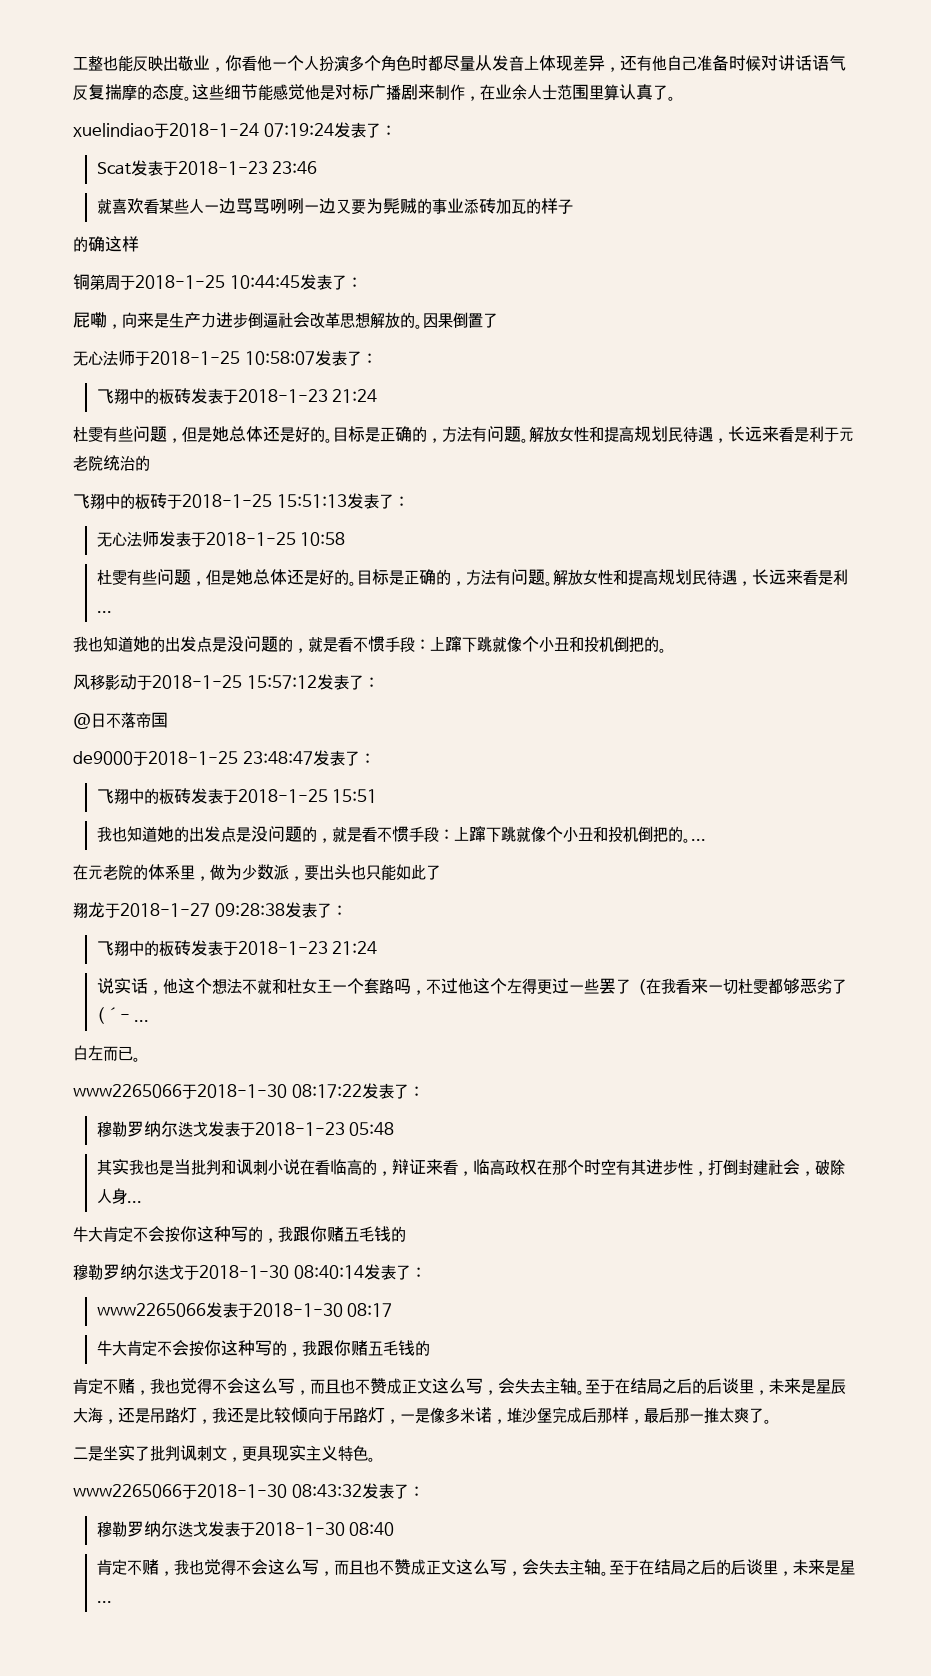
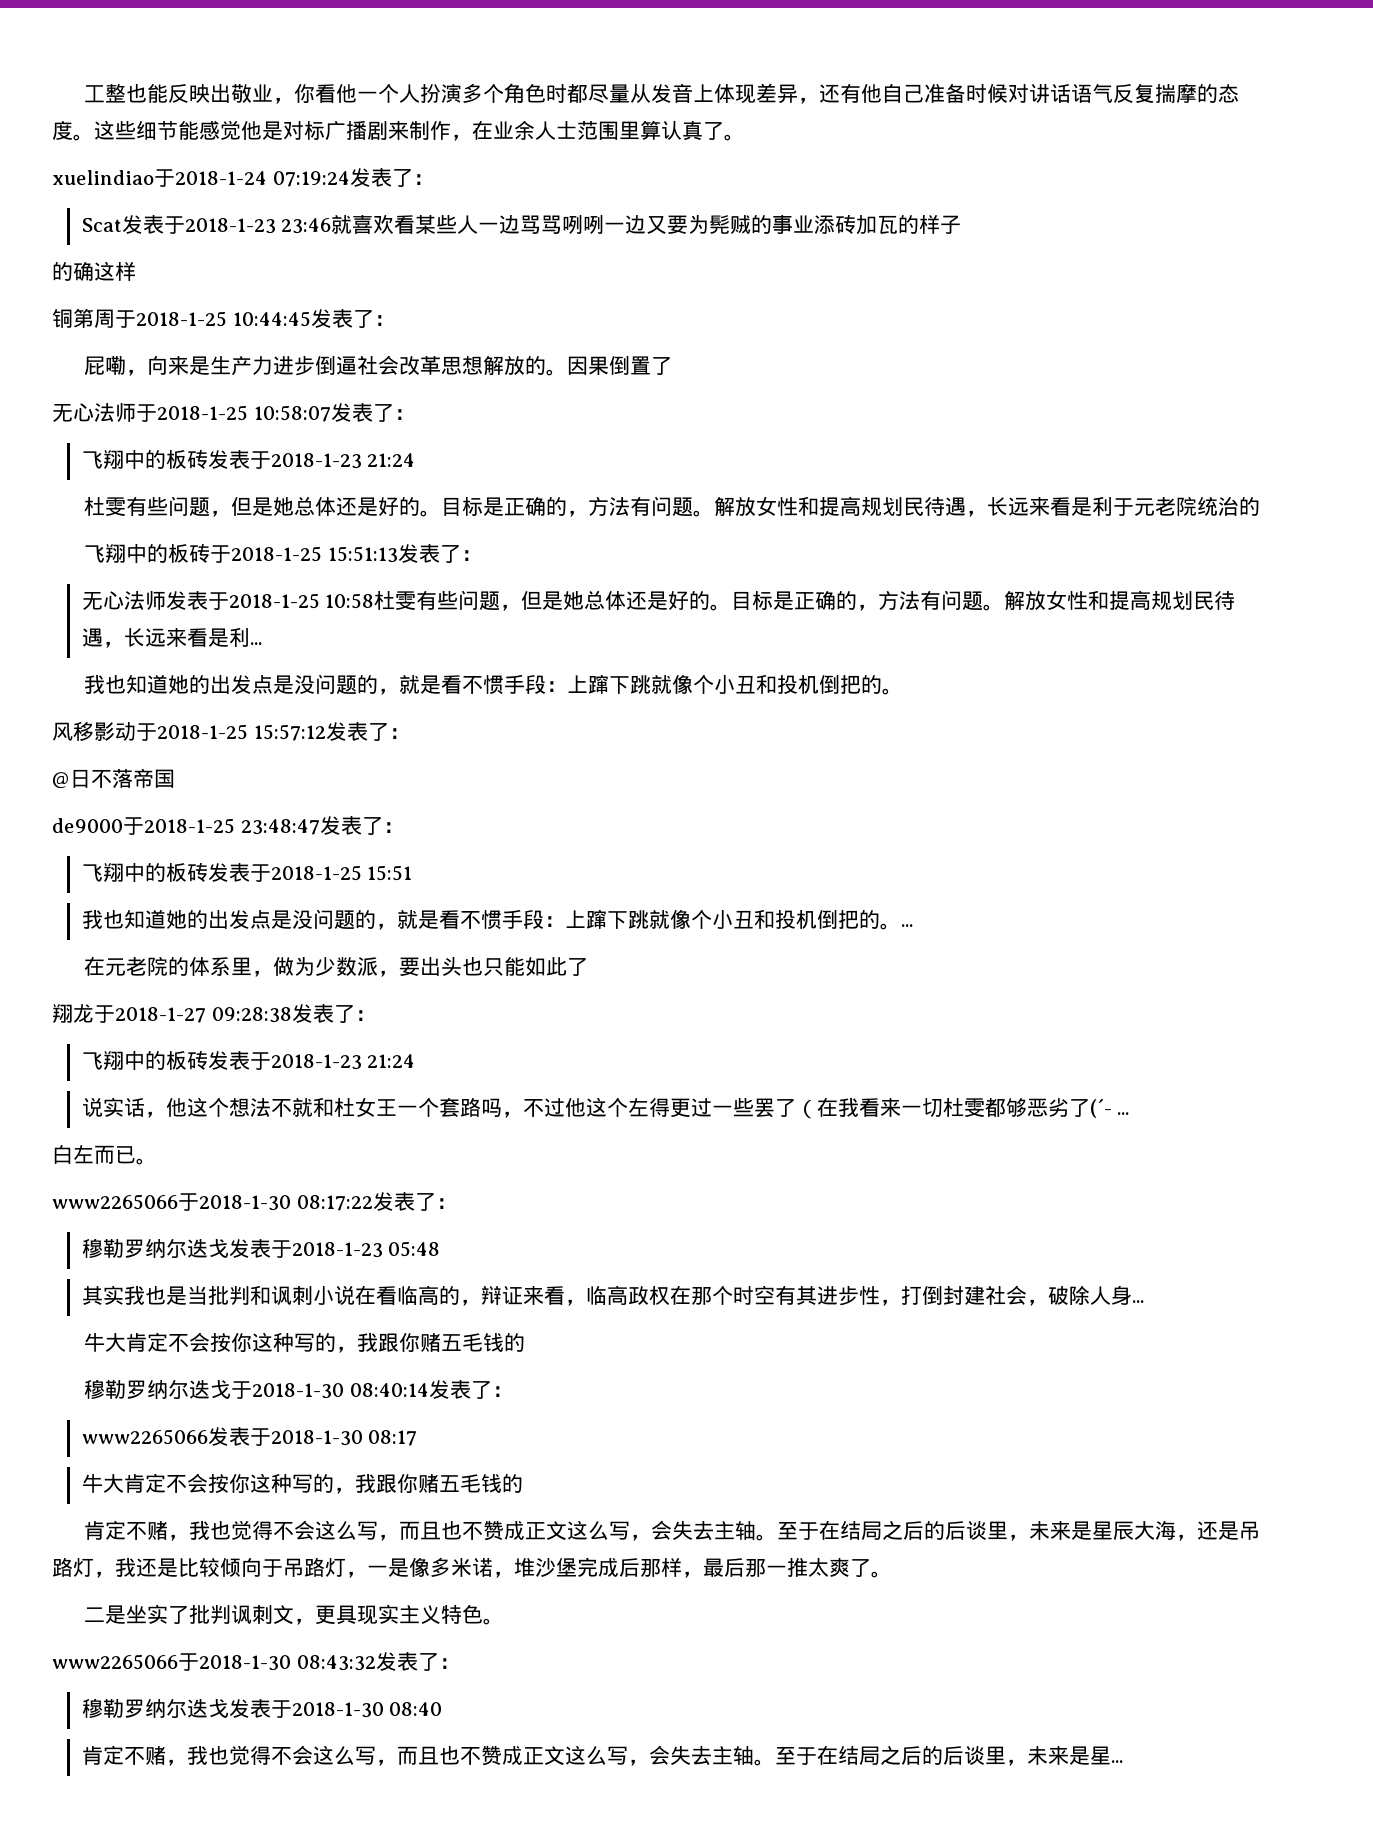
- Scat发表于2018-1-23 23:46
- 就喜欢看某些人一边骂骂咧咧一边又要为髡贼的事业添砖加瓦的样子
+ Scat发表于2018-1-23 23:46就喜欢看某些人一边骂骂咧咧一边又要为髡贼的事业添砖加瓦的样子
- 无心法师发表于2018-1-25 10:58
- 杜雯有些问题，但是她总体还是好的。
+ 无心法师发表于2018-1-25 10:58杜雯有些问题，但是她总体还是好的。

